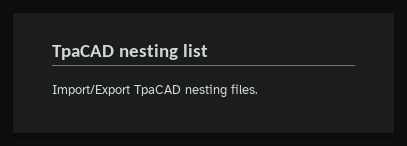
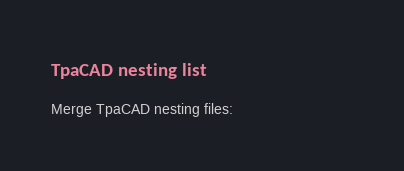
- Import/Export TpaCAD nesting files.
+ Merge TpaCAD nesting files:

